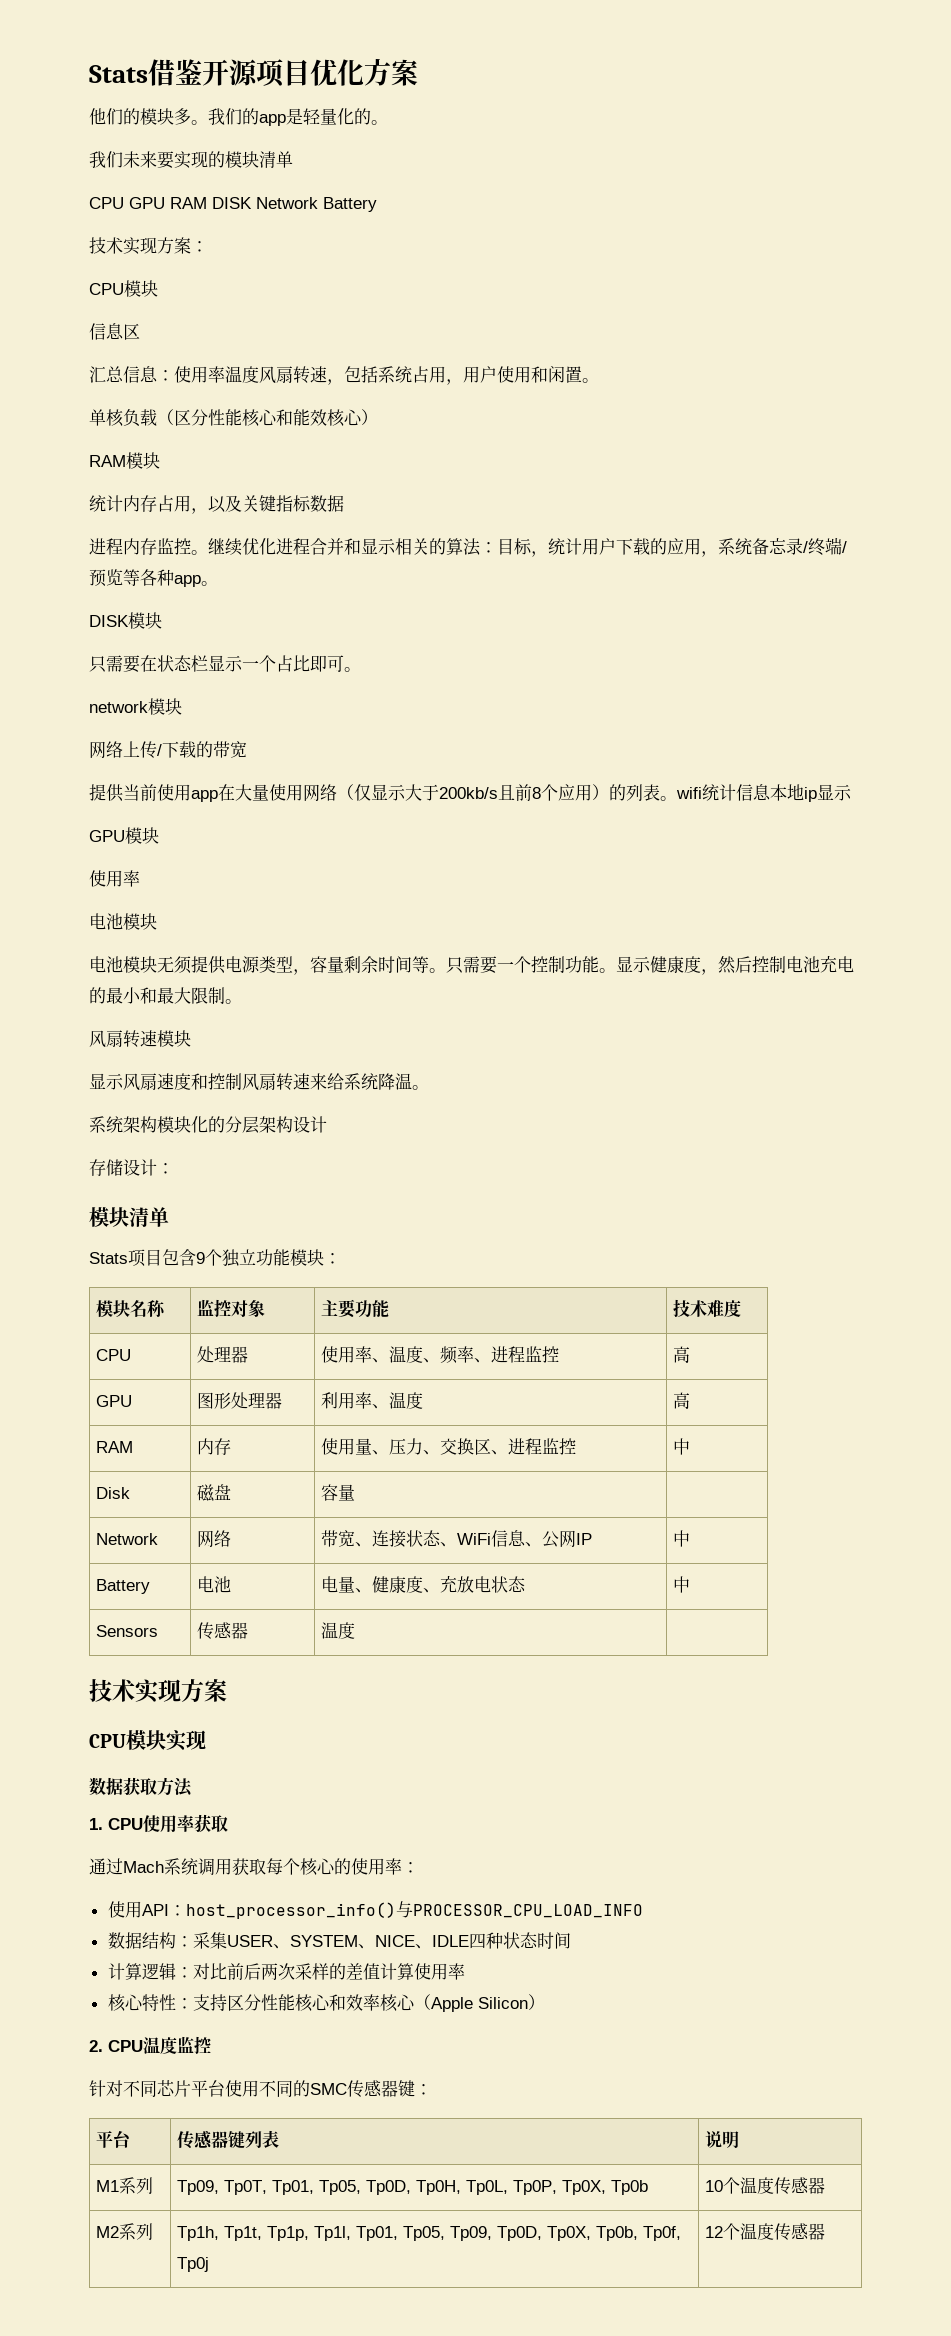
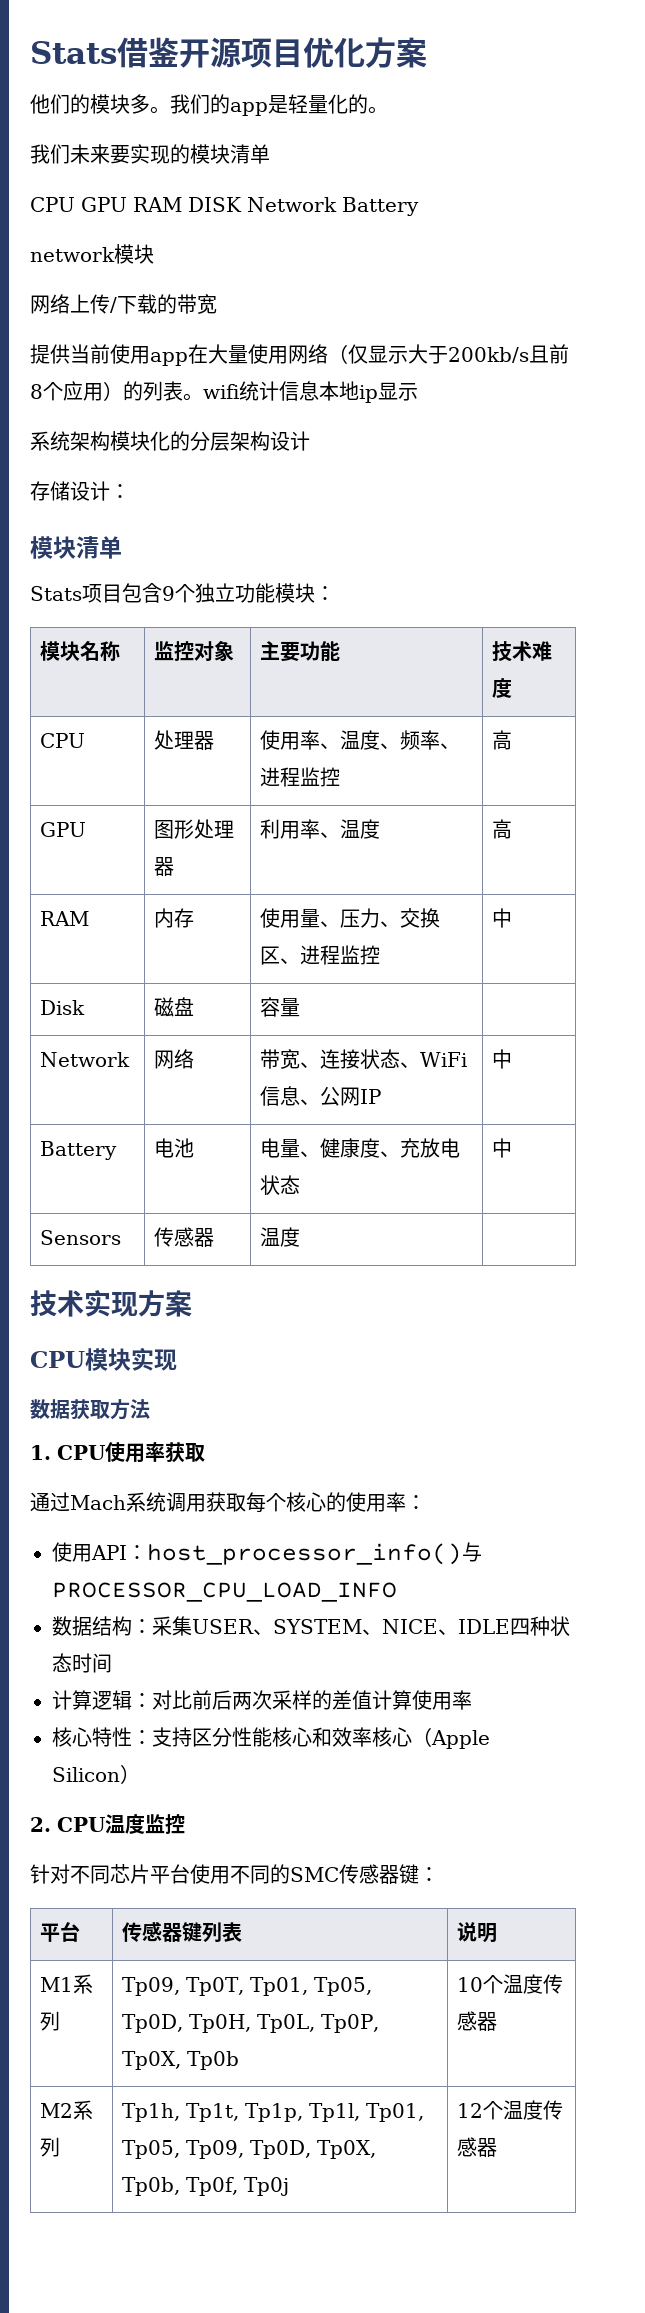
- 技术实现方案：
- CPU模块
- 信息区
- 汇总信息：使用率温度风扇转速，包括系统占用，用户使用和闲置。
- 单核负载（区分性能核心和能效核心）
- RAM模块
- 统计内存占用，以及关键指标数据
- 进程内存监控。继续优化进程合并和显示相关的算法：目标，统计用户下载的应用，系统备忘录/终端/预览等各种app。
- DISK模块
- 只需要在状态栏显示一个占比即可。
- GPU模块
- 使用率
- 电池模块
- 电池模块无须提供电源类型，容量剩余时间等。只需要一个控制功能。显示健康度，然后控制电池充电的最小和最大限制。
- 风扇转速模块
- 显示风扇速度和控制风扇转速来给系统降温。

